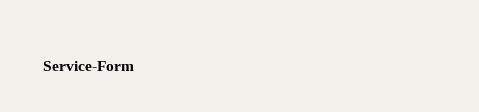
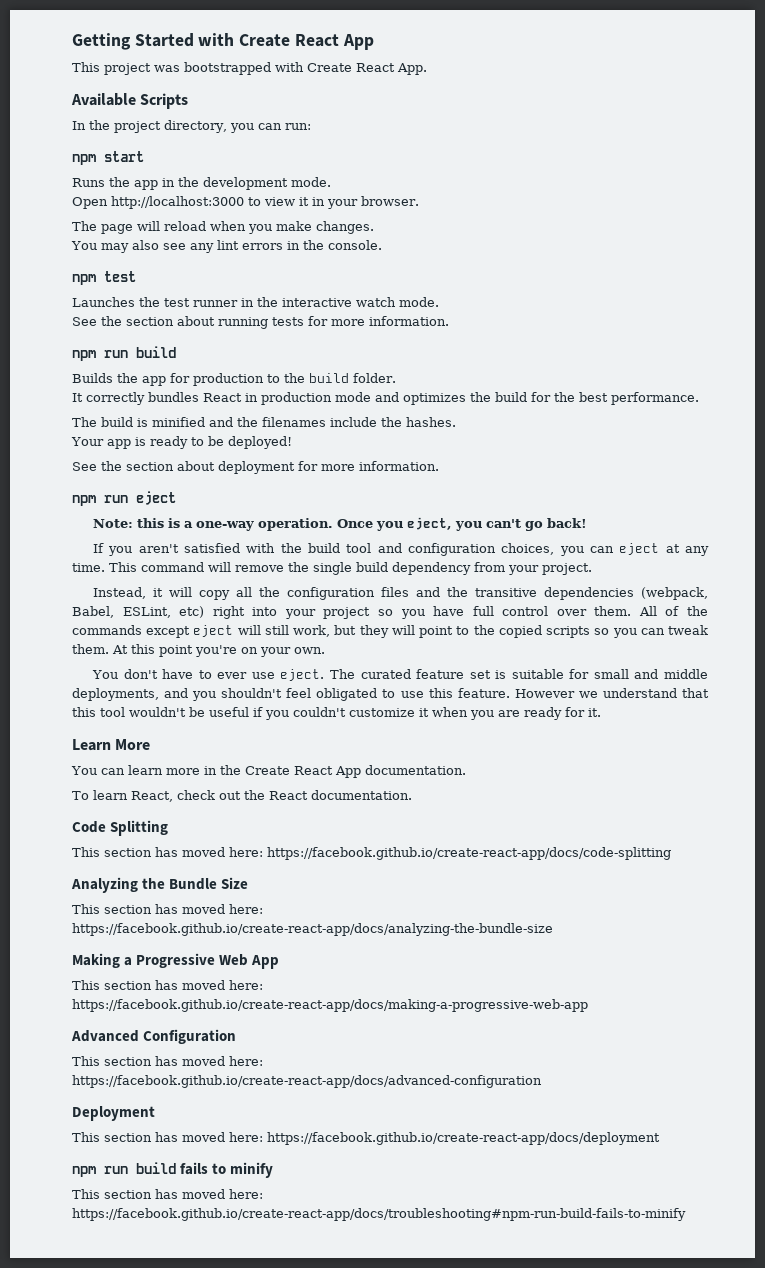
- Service-Form
+ Getting Started with Create React App
+ This project was bootstrapped with Create React App.
+ Available Scripts
+ In the project directory, you can run:
+ npm start
+ Runs the app in the development mode.
+ Open http://localhost:3000 to view it in your browser.
+ The page will reload when you make changes.
+ You may also see any lint errors in the console.
+ npm test
+ Launches the test runner in the interactive watch mode.
+ See the section about running tests for more information.
+ npm run build
+ Builds the app for production to the build folder.
+ It correctly bundles React in production mode and optimizes the build for the best performance.
+ The build is minified and the filenames include the hashes.
+ Your app is ready to be deployed!
+ See the section about deployment for more information.
+ npm run eject
+ Note: this is a one-way operation. Once you eject, you can't go back!
+ If you aren't satisfied with the build tool and configuration choices, you can eject at any time. This command will remove the single build dependency from your project.
+ Instead, it will copy all the configuration files and the transitive dependencies (webpack, Babel, ESLint, etc) right into your project so you have full control over them. All of the commands except eject will still work, but they will point to the copied scripts so you can tweak them. At this point you're on your own.
+ You don't have to ever use eject. The curated feature set is suitable for small and middle deployments, and you shouldn't feel obligated to use this feature. However we understand that this tool wouldn't be useful if you couldn't customize it when you are ready for it.
+ Learn More
+ You can learn more in the Create React App documentation.
+ To learn React, check out the React documentation.
+ Code Splitting
+ This section has moved here: https://facebook.github.io/create-react-app/docs/code-splitting
+ Analyzing the Bundle Size
+ This section has moved here: https://facebook.github.io/create-react-app/docs/analyzing-the-bundle-size
+ Making a Progressive Web App
+ This section has moved here: https://facebook.github.io/create-react-app/docs/making-a-progressive-web-app
+ Advanced Configuration
+ This section has moved here: https://facebook.github.io/create-react-app/docs/advanced-configuration
+ Deployment
+ This section has moved here: https://facebook.github.io/create-react-app/docs/deployment
+ npm run build fails to minify
+ This section has moved here: https://facebook.github.io/create-react-app/docs/troubleshooting#npm-run-build-fails-to-minify

